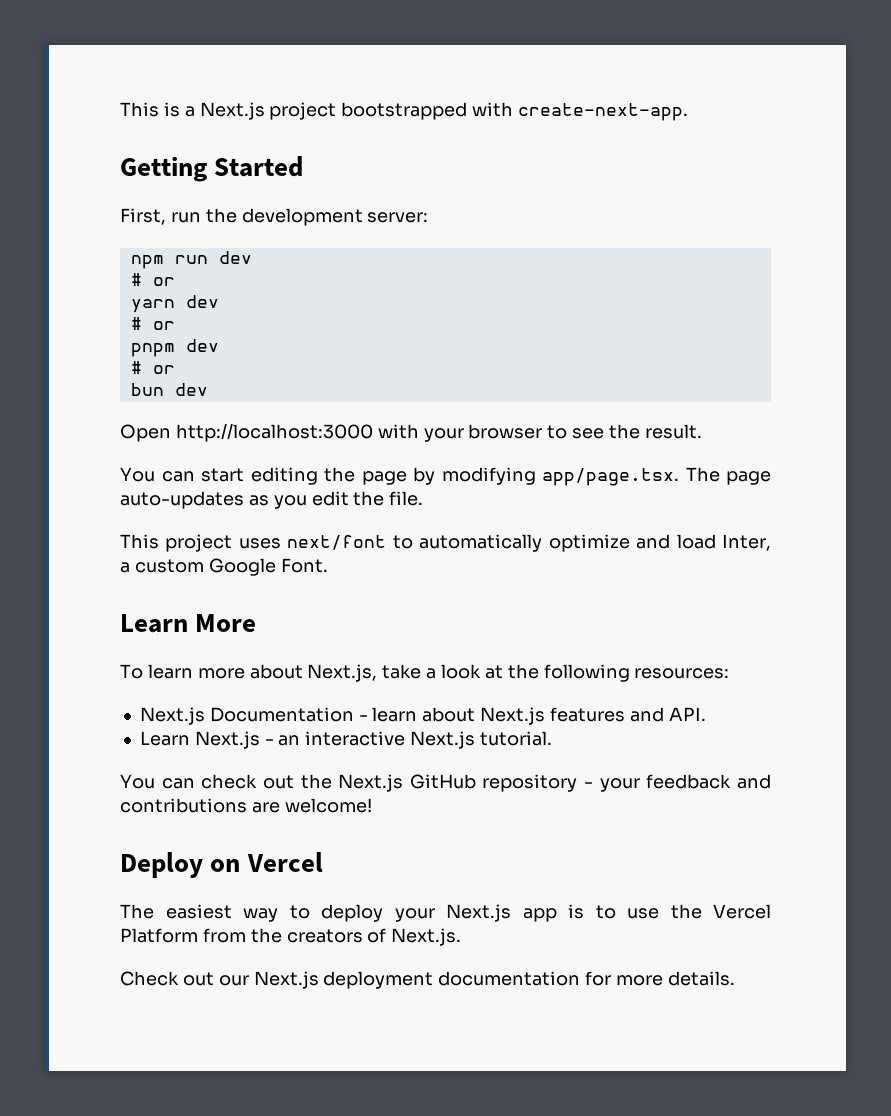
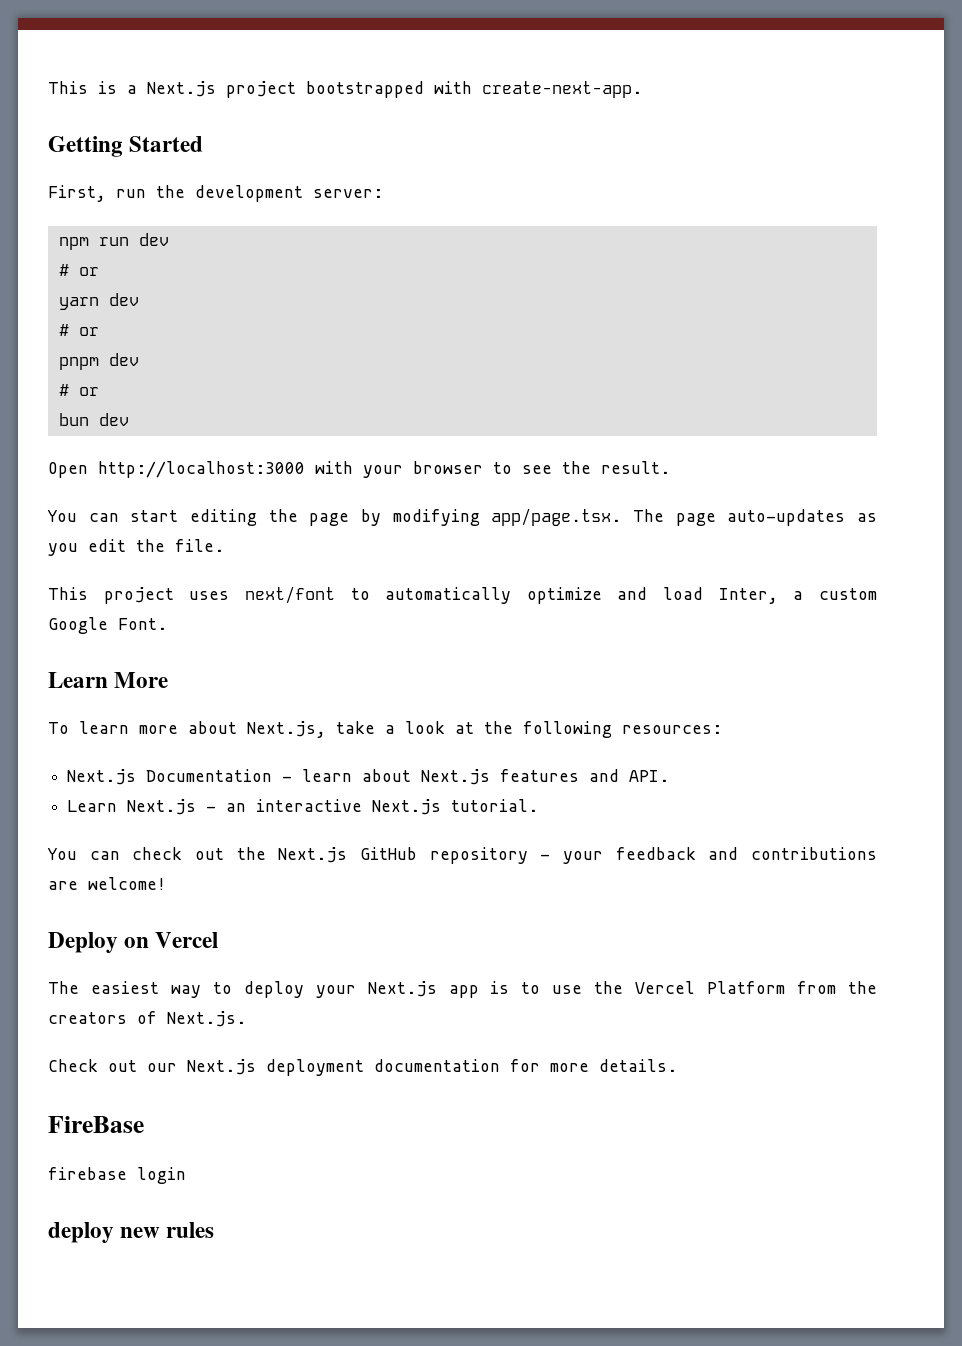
+ FireBase
+ firebase login
+ deploy new rules

